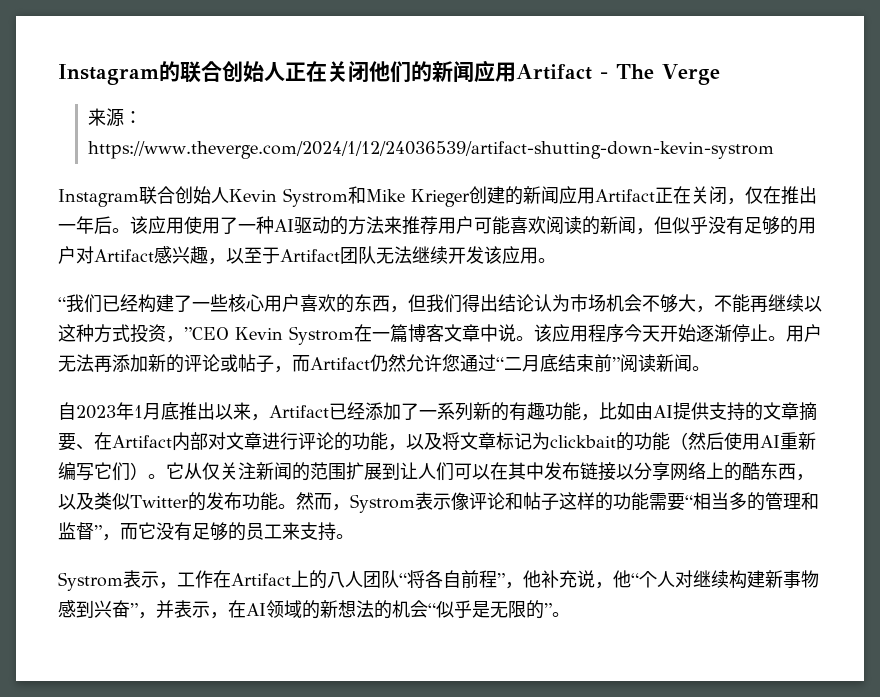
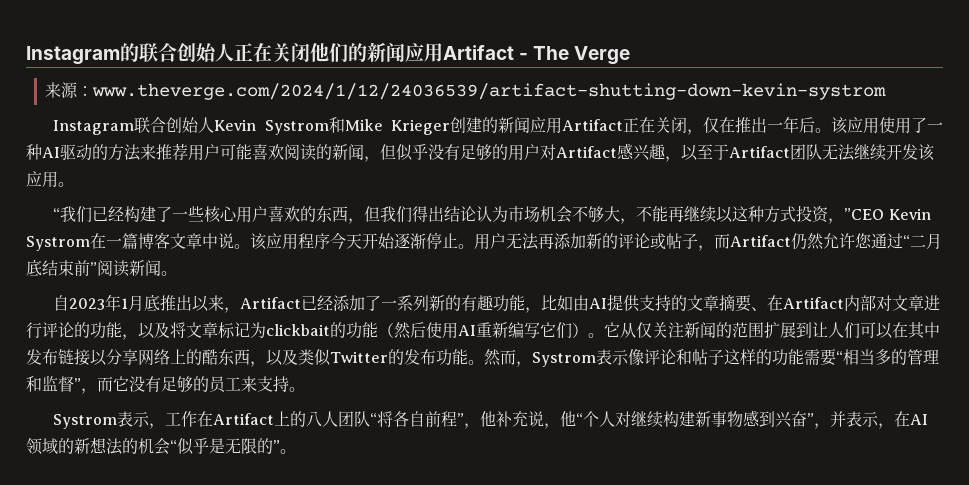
- 来源：https://www.theverge.com/2024/1/12/24036539/artifact-shutting-down-kevin-systrom
+ 来源：www.theverge.com/2024/1/12/24036539/artifact-shutting-down-kevin-systrom

